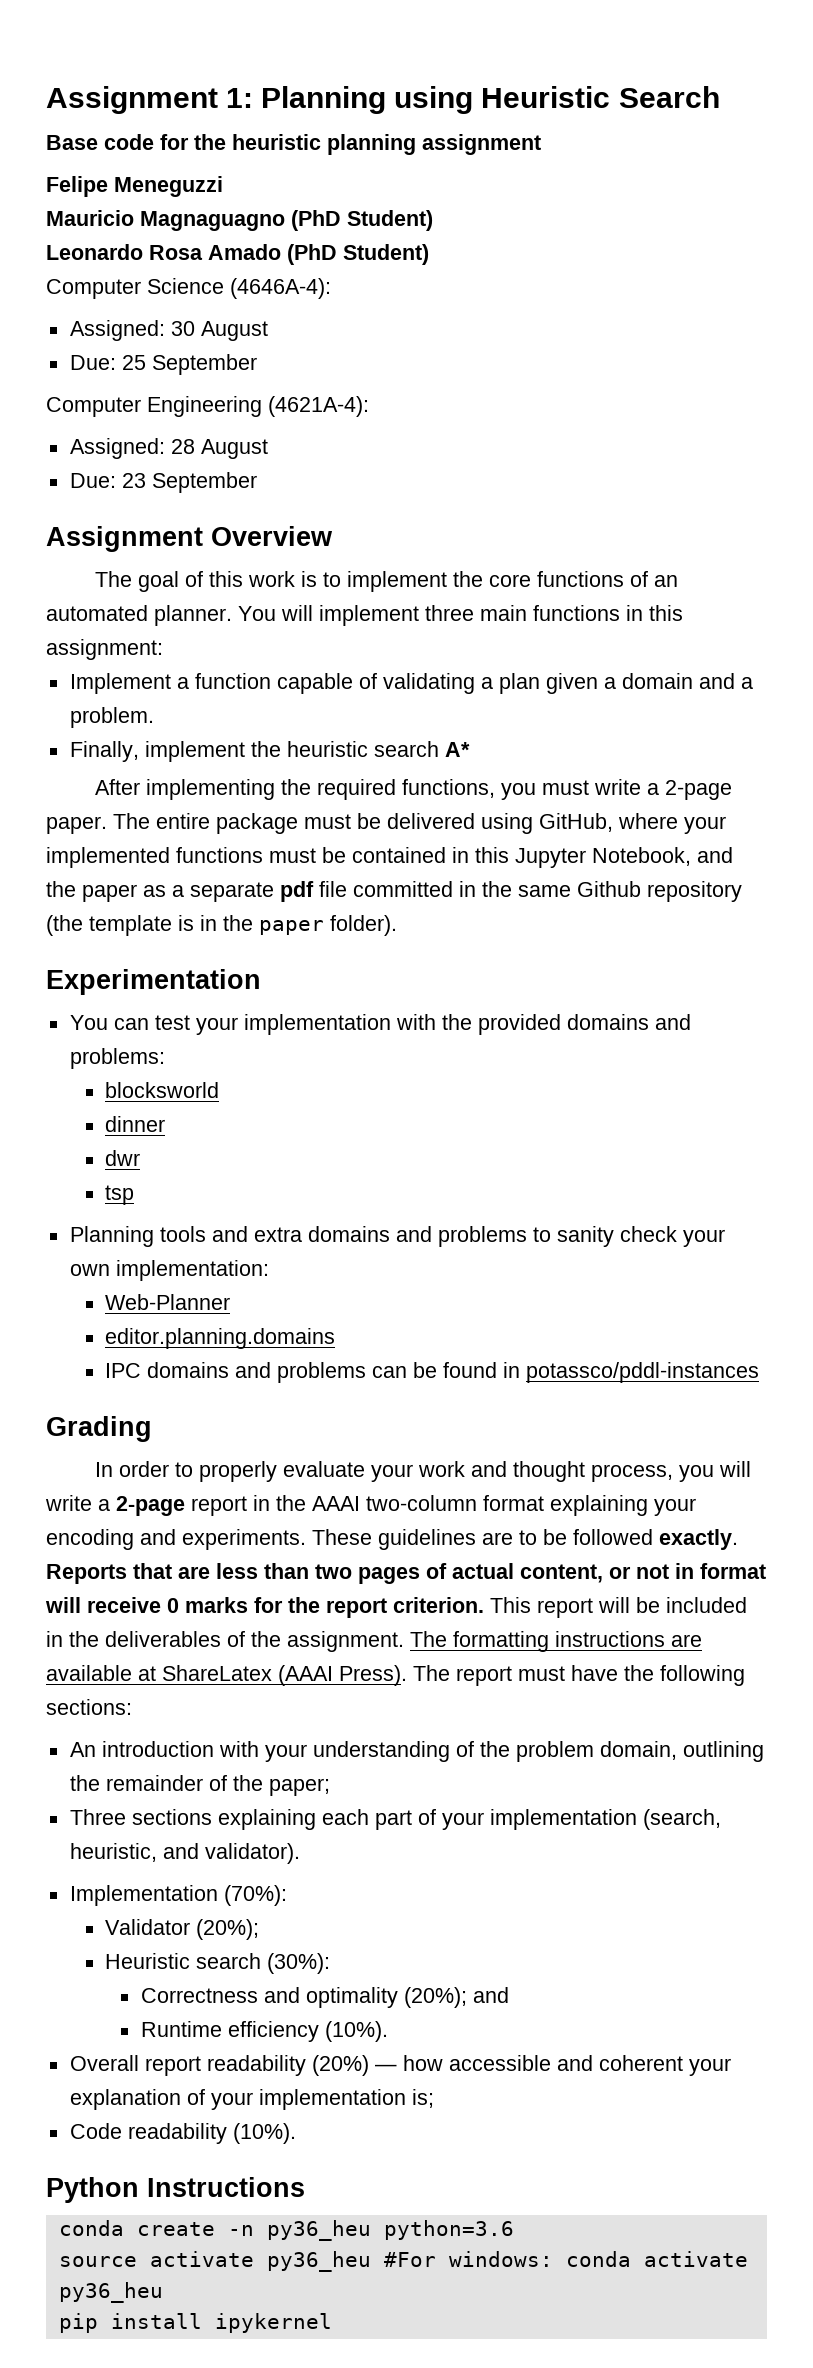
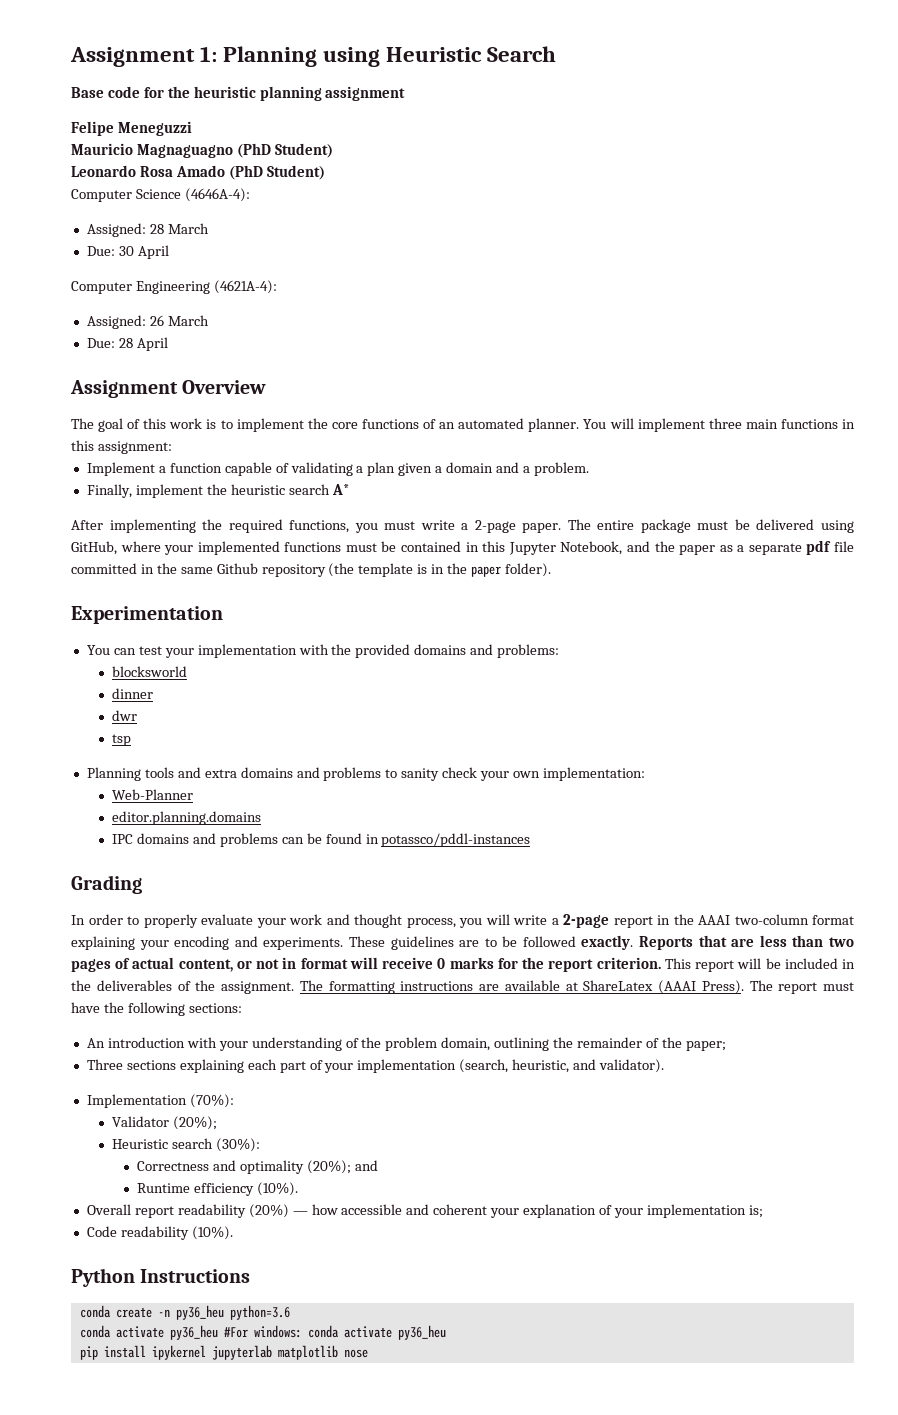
- Assigned: 30 August
- Due: 25 September
+ Assigned: 28 March
+ Due: 30 April
- Assigned: 28 August
- Due: 23 September
+ Assigned: 26 March
+ Due: 28 April
- source activate py36_heu #For windows: conda activate py36_heu
+ conda activate py36_heu #For windows: conda activate py36_heu
- pip install ipykernel
+ pip install ipykernel jupyterlab matplotlib nose

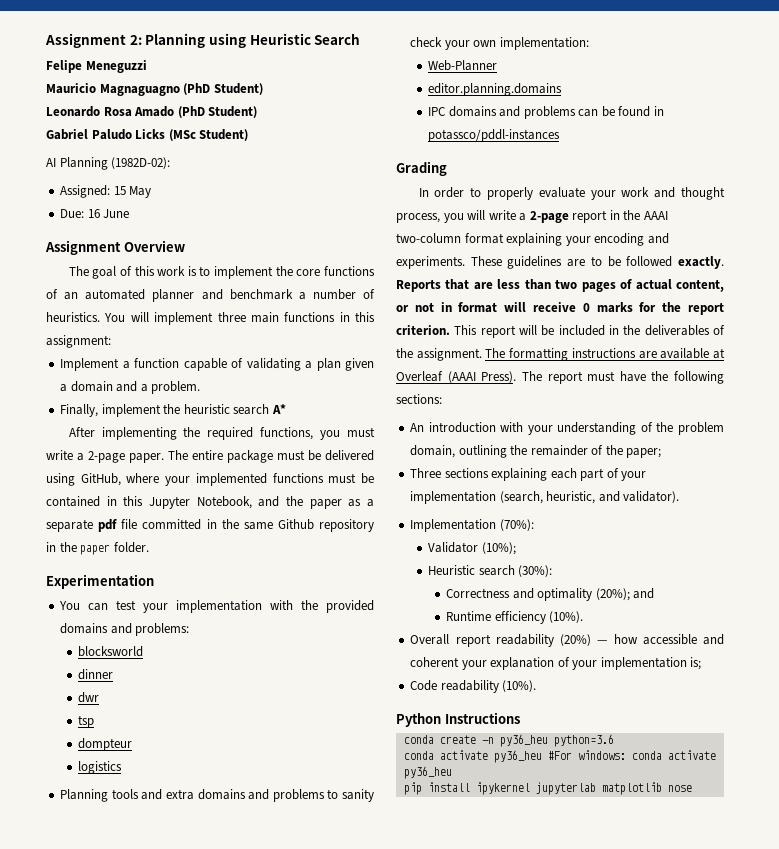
- Assignment 1: Planning using Heuristic Search
+ Assignment 2: Planning using Heuristic Search
- Base code for the heuristic planning assignment
- Computer Science (4646A-4):
- Assigned: 28 March
- Due: 30 April
- Computer Engineering (4621A-4):
- Assigned: 26 March
- Due: 28 April
+ Gabriel Paludo Licks (MSc Student)
+ AI Planning (1982D-02):
+ Assigned: 15 May
+ Due: 16 June
- The goal of this work is to implement the core functions of an automated planner.
+ The goal of this work is to implement the core functions of an automated planner and benchmark a number of heuristics.
- The entire package must be delivered using GitHub, where your implemented functions must be contained in this Jupyter Notebook, and the paper as a separate pdf file committed in the same Github repository (the template is in the paper folder).
+ The entire package must be delivered using GitHub, where your implemented functions must be contained in this Jupyter Notebook, and the paper as a separate pdf file committed in the same Github repository in the paper folder.
+ dompteur
+ logistics
- The formatting instructions are available at ShareLatex (AAAI Press).
+ The formatting instructions are available at Overleaf (AAAI Press).
- Validator (20%);
+ Validator (10%);

